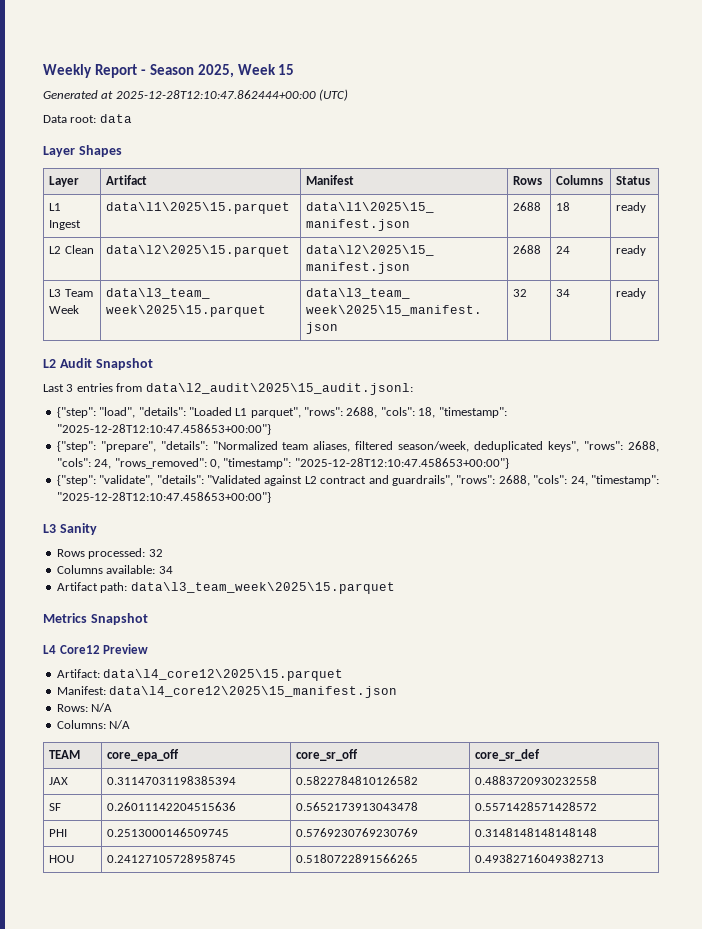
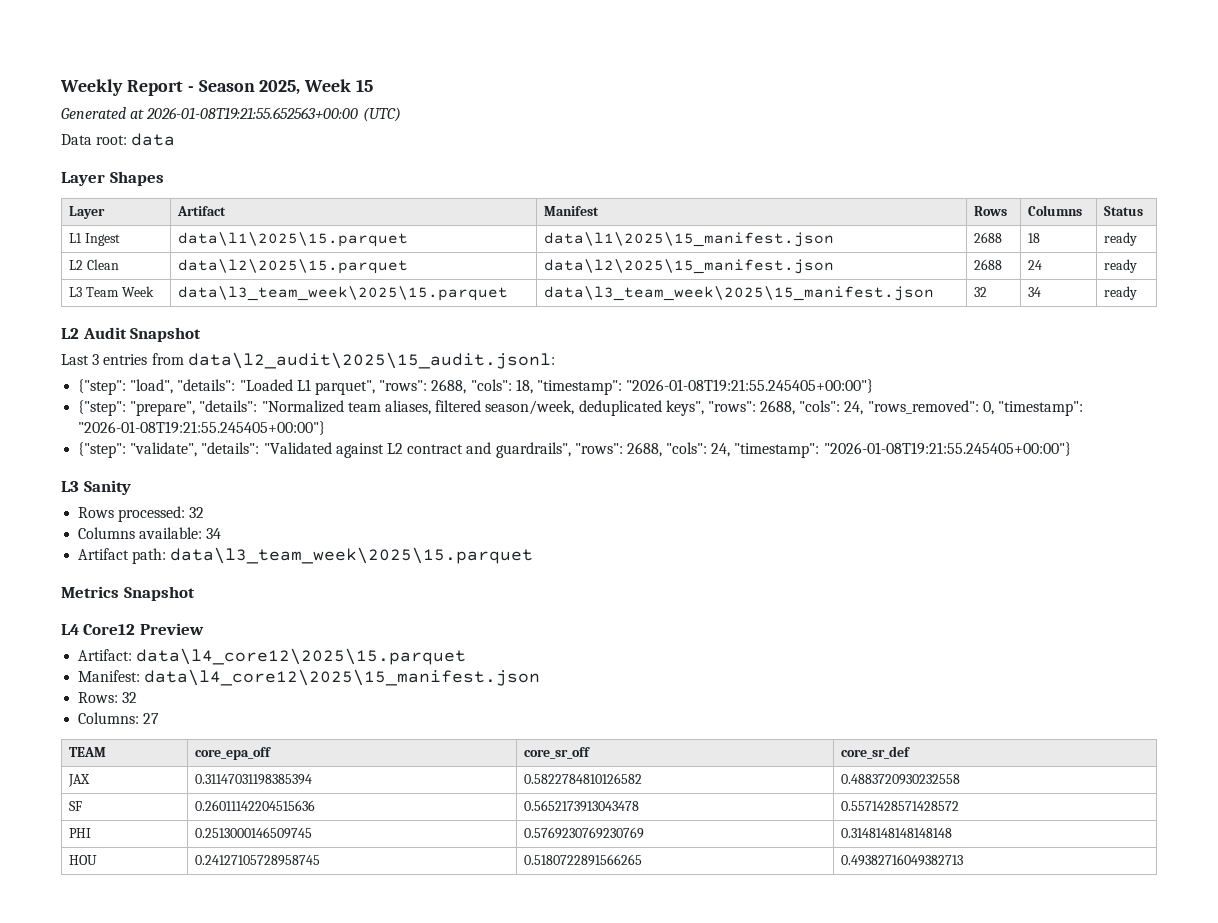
- Generated at 2025-12-28T12:10:47.862444+00:00 (UTC)
+ Generated at 2026-01-08T19:21:55.652563+00:00 (UTC)
- {"step": "load", "details": "Loaded L1 parquet", "rows": 2688, "cols": 18, "timestamp": "2025-12-28T12:10:47.458653+00:00"}
+ {"step": "load", "details": "Loaded L1 parquet", "rows": 2688, "cols": 18, "timestamp": "2026-01-08T19:21:55.245405+00:00"}
- {"step": "prepare", "details": "Normalized team aliases, filtered season/week, deduplicated keys", "rows": 2688, "cols": 24, "rows_removed": 0, "timestamp": "2025-12-28T12:10:47.458653+00:00"}
+ {"step": "prepare", "details": "Normalized team aliases, filtered season/week, deduplicated keys", "rows": 2688, "cols": 24, "rows_removed": 0, "timestamp": "2026-01-08T19:21:55.245405+00:00"}
- {"step": "validate", "details": "Validated against L2 contract and guardrails", "rows": 2688, "cols": 24, "timestamp": "2025-12-28T12:10:47.458653+00:00"}
+ {"step": "validate", "details": "Validated against L2 contract and guardrails", "rows": 2688, "cols": 24, "timestamp": "2026-01-08T19:21:55.245405+00:00"}
- Rows: N/A
+ Rows: 32
- Columns: N/A
+ Columns: 27

